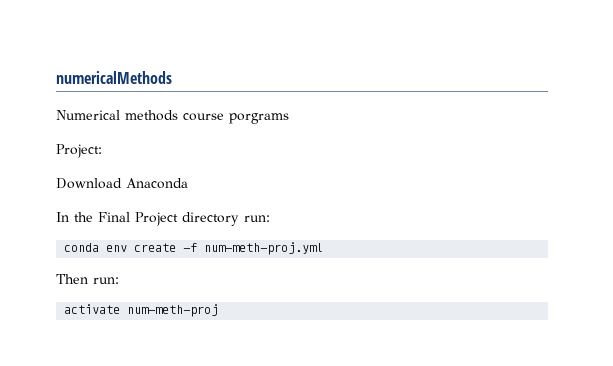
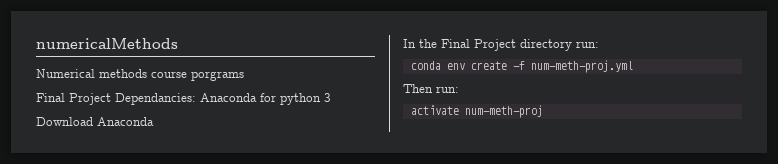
- Project:
+ Final Project Dependancies: Anaconda for python 3

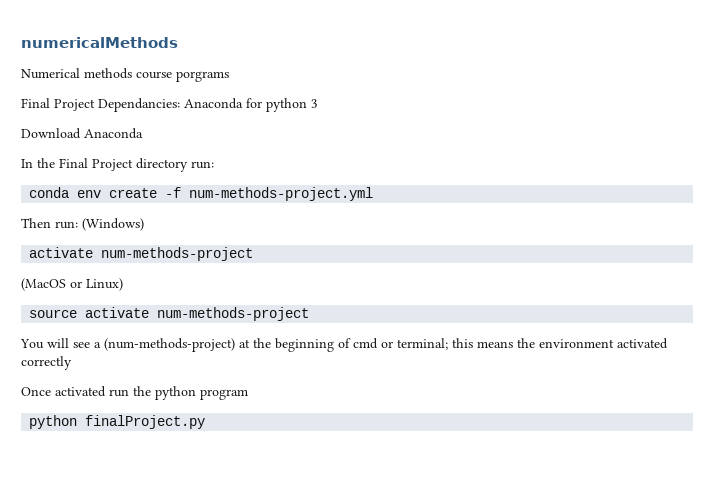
- conda env create -f num-meth-proj.yml
+ conda env create -f num-methods-project.yml
- Then run:
- activate num-meth-proj
+ Then run: (Windows)
+ activate num-methods-project
+ (MacOS or Linux)
+ source activate num-methods-project
+ You will see a (num-methods-project) at the beginning of cmd or terminal; this means the environment activated correctly
+ Once activated run the python program
+ python finalProject.py

